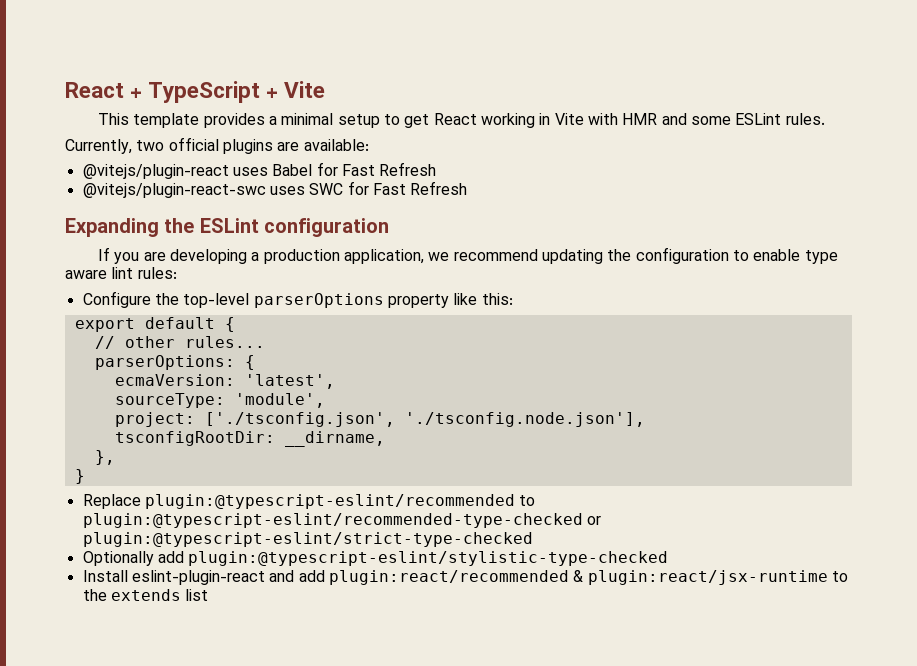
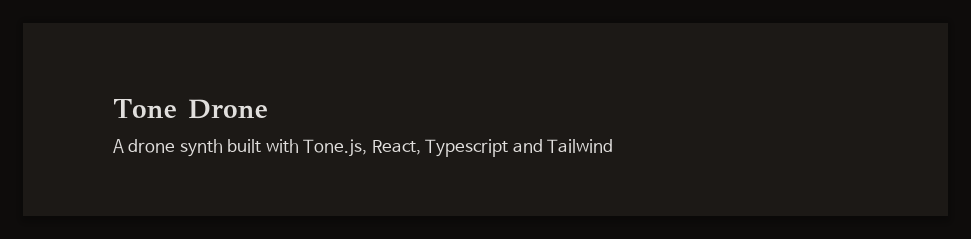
- React + TypeScript + Vite
- This template provides a minimal setup to get React working in Vite with HMR and some ESLint rules.
- Currently, two official plugins are available:
- @vitejs/plugin-react uses Babel for Fast Refresh
- @vitejs/plugin-react-swc uses SWC for Fast Refresh
- Expanding the ESLint configuration
- If you are developing a production application, we recommend updating the configuration to enable type aware lint rules:
- Configure the top-level parserOptions property like this:
- export default {
- // other rules...
- parserOptions: {
- ecmaVersion: 'latest',
- sourceType: 'module',
- project: ['./tsconfig.json', './tsconfig.node.json'],
- tsconfigRootDir: __dirname,
- },
- }
- Replace plugin:@typescript-eslint/recommended to plugin:@typescript-eslint/recommended-type-checked or plugin:@typescript-eslint/strict-type-checked
- Optionally add plugin:@typescript-eslint/stylistic-type-checked
- Install eslint-plugin-react and add plugin:react/recommended & plugin:react/jsx-runtime to the extends list
+ Tone Drone
+ A drone synth built with Tone.js, React, Typescript and Tailwind

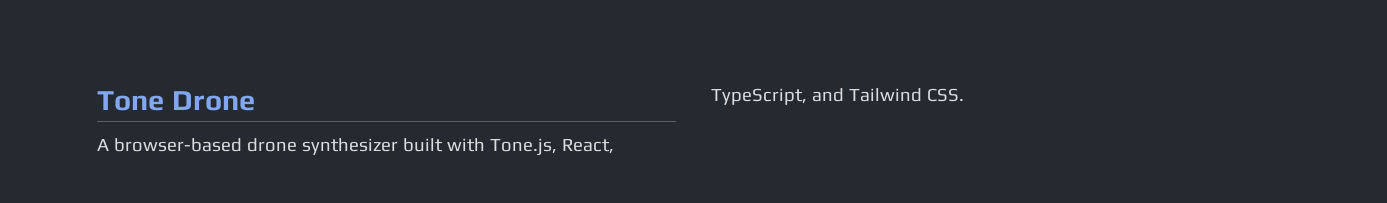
- A drone synth built with Tone.js, React, Typescript and Tailwind
+ A browser-based drone synthesizer built with Tone.js, React, TypeScript, and Tailwind CSS.

